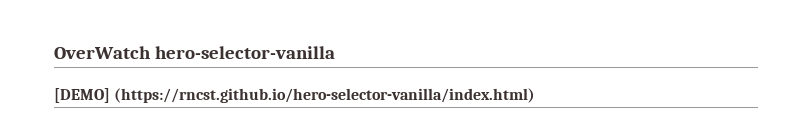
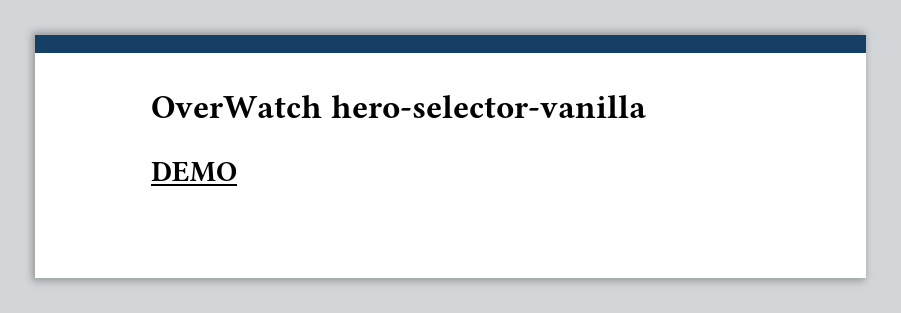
- [DEMO] (https://rncst.github.io/hero-selector-vanilla/index.html)
+ DEMO

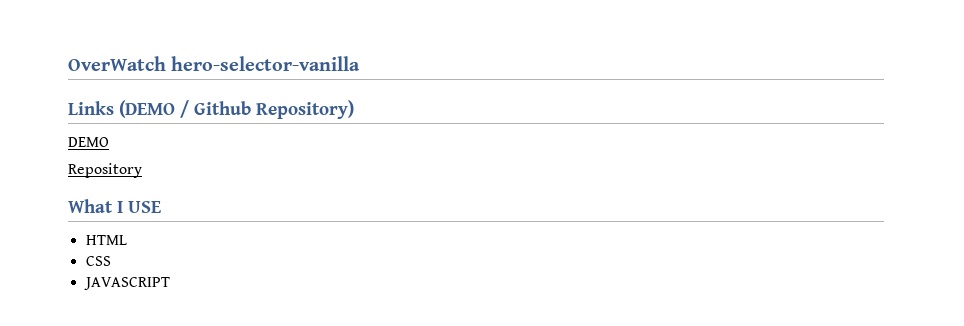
+ Links (DEMO / Github Repository)
  DEMO
+ Repository
+ What I USE
+ HTML
+ CSS
+ JAVASCRIPT

